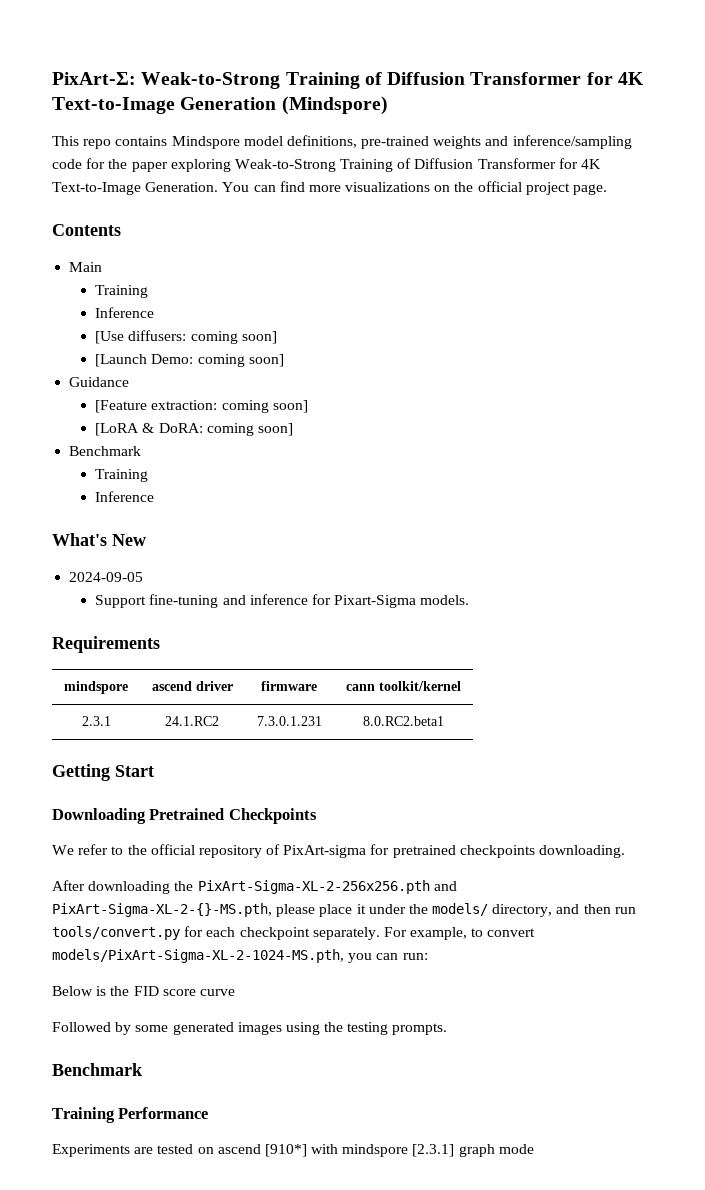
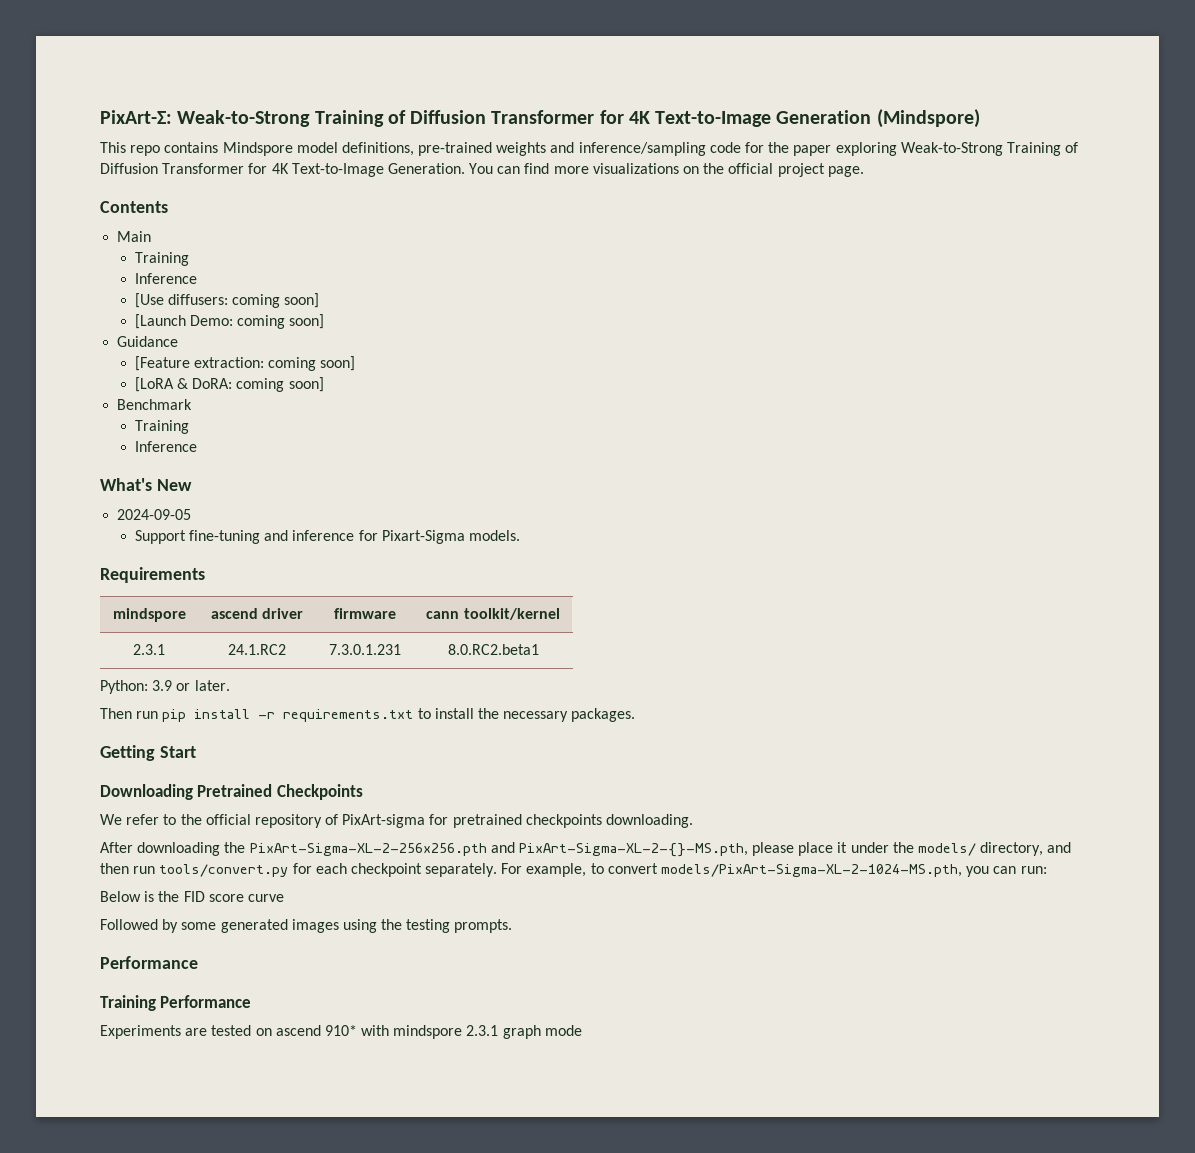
+ Python: 3.9 or later.
+ Then run pip install -r requirements.txt to install the necessary packages.
  Followed by some generated images using the testing prompts.
- Benchmark
+ Performance
- Experiments are tested on ascend [910*] with mindspore [2.3.1] graph mode
+ Experiments are tested on ascend 910* with mindspore 2.3.1 graph mode

